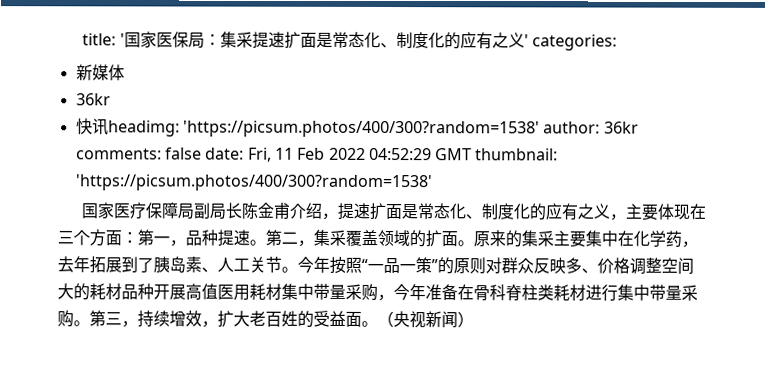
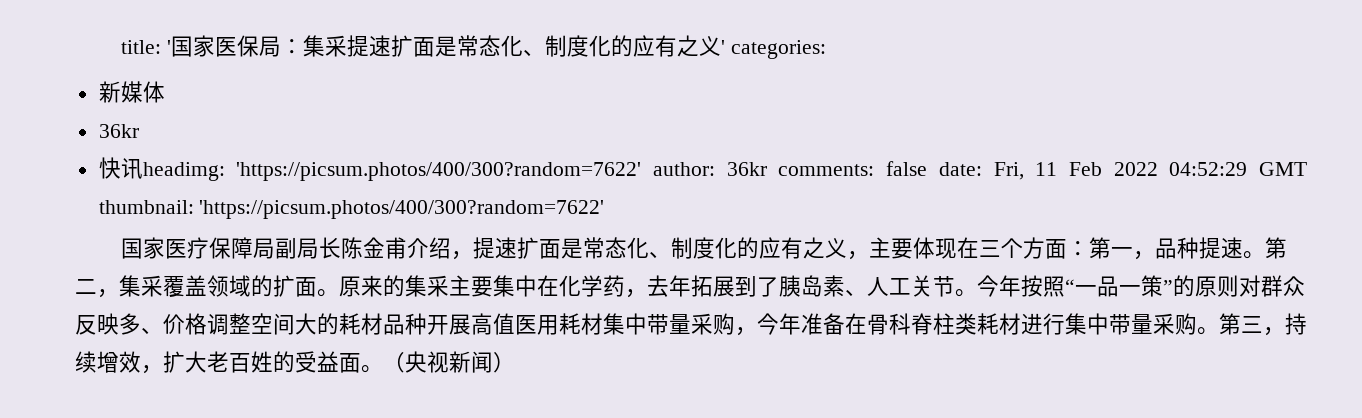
- 快讯headimg: 'https://picsum.photos/400/300?random=1538' author: 36kr comments: false date: Fri, 11 Feb 2022 04:52:29 GMT thumbnail: 'https://picsum.photos/400/300?random=1538'
+ 快讯headimg: 'https://picsum.photos/400/300?random=7622' author: 36kr comments: false date: Fri, 11 Feb 2022 04:52:29 GMT thumbnail: 'https://picsum.photos/400/300?random=7622'

